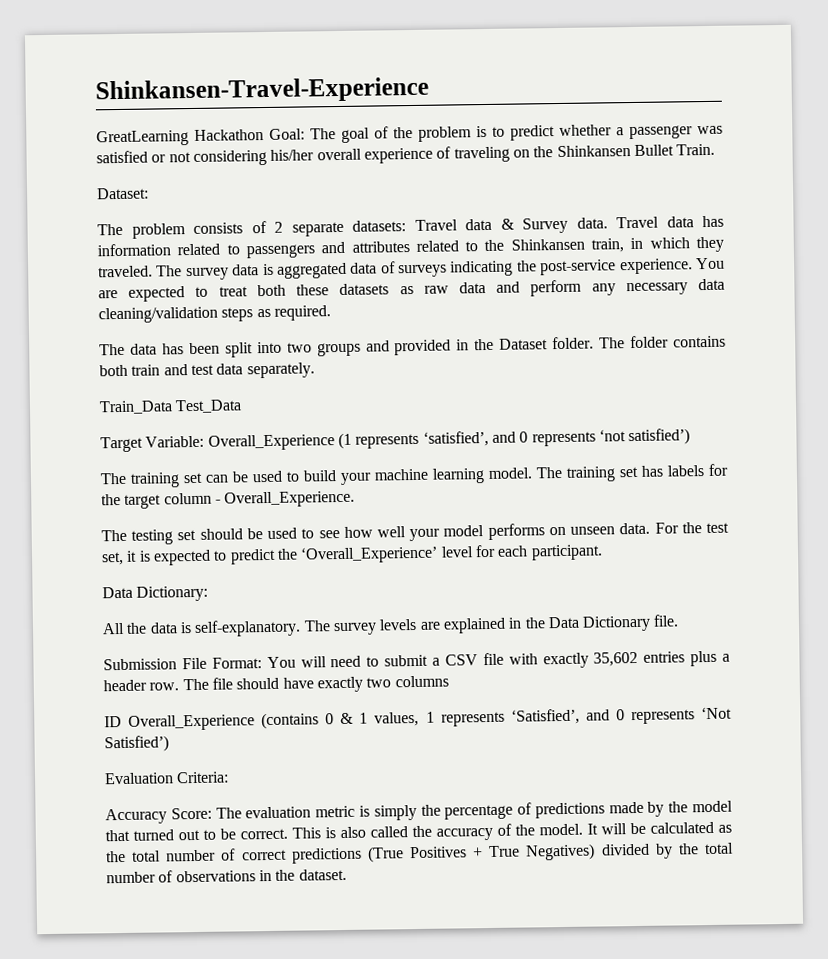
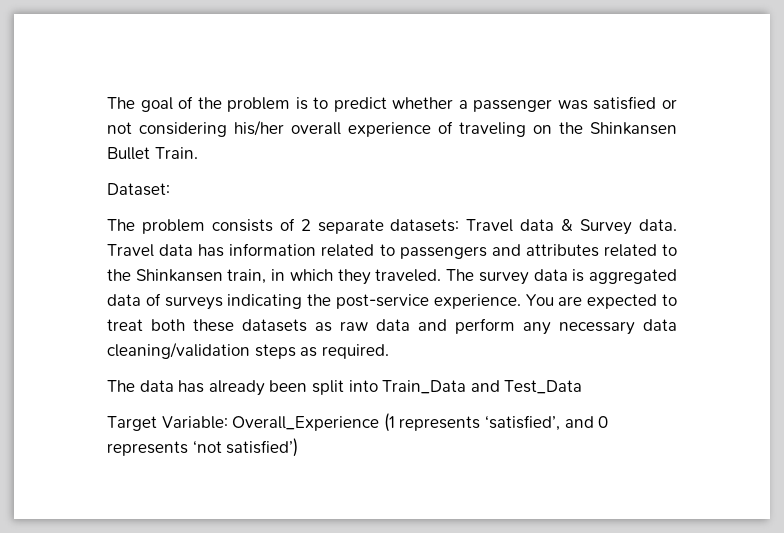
- Shinkansen-Travel-Experience
- GreatLearning Hackathon Goal: The goal of the problem is to predict whether a passenger was satisfied or not considering his/her overall experience of traveling on the Shinkansen Bullet Train.
+ The goal of the problem is to predict whether a passenger was satisfied or not considering his/her overall experience of traveling on the Shinkansen Bullet Train.
- The data has been split into two groups and provided in the Dataset folder. The folder contains both train and test data separately.
- Train_Data Test_Data
+ The data has already been split into Train_Data and Test_Data
- The training set can be used to build your machine learning model. The training set has labels for the target column - Overall_Experience.
- The testing set should be used to see how well your model performs on unseen data. For the test set, it is expected to predict the ‘Overall_Experience’ level for each participant.
- Data Dictionary:
- All the data is self-explanatory. The survey levels are explained in the Data Dictionary file.
- Submission File Format: You will need to submit a CSV file with exactly 35,602 entries plus a header row. The file should have exactly two columns
- ID Overall_Experience (contains 0 & 1 values, 1 represents ‘Satisfied’, and 0 represents ‘Not Satisfied’)
- Evaluation Criteria:
- Accuracy Score: The evaluation metric is simply the percentage of predictions made by the model that turned out to be correct. This is also called the accuracy of the model. It will be calculated as the total number of correct predictions (True Positives + True Negatives) divided by the total number of observations in the dataset.

